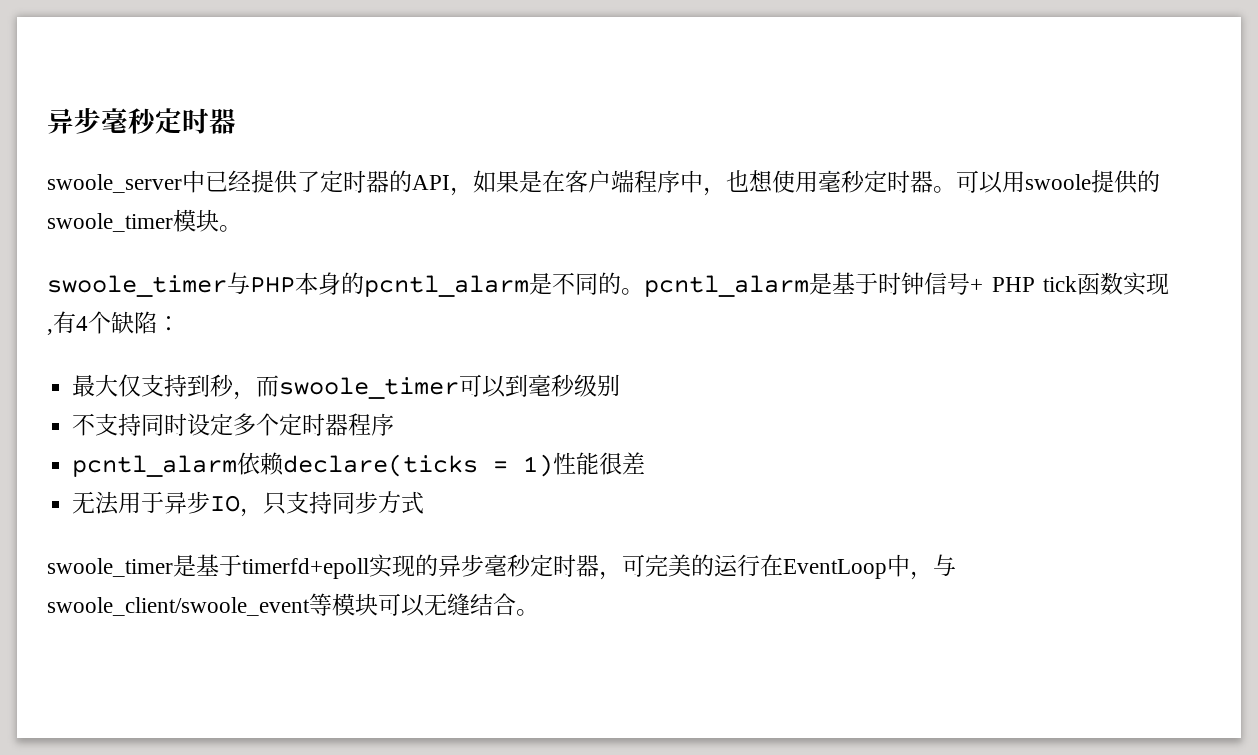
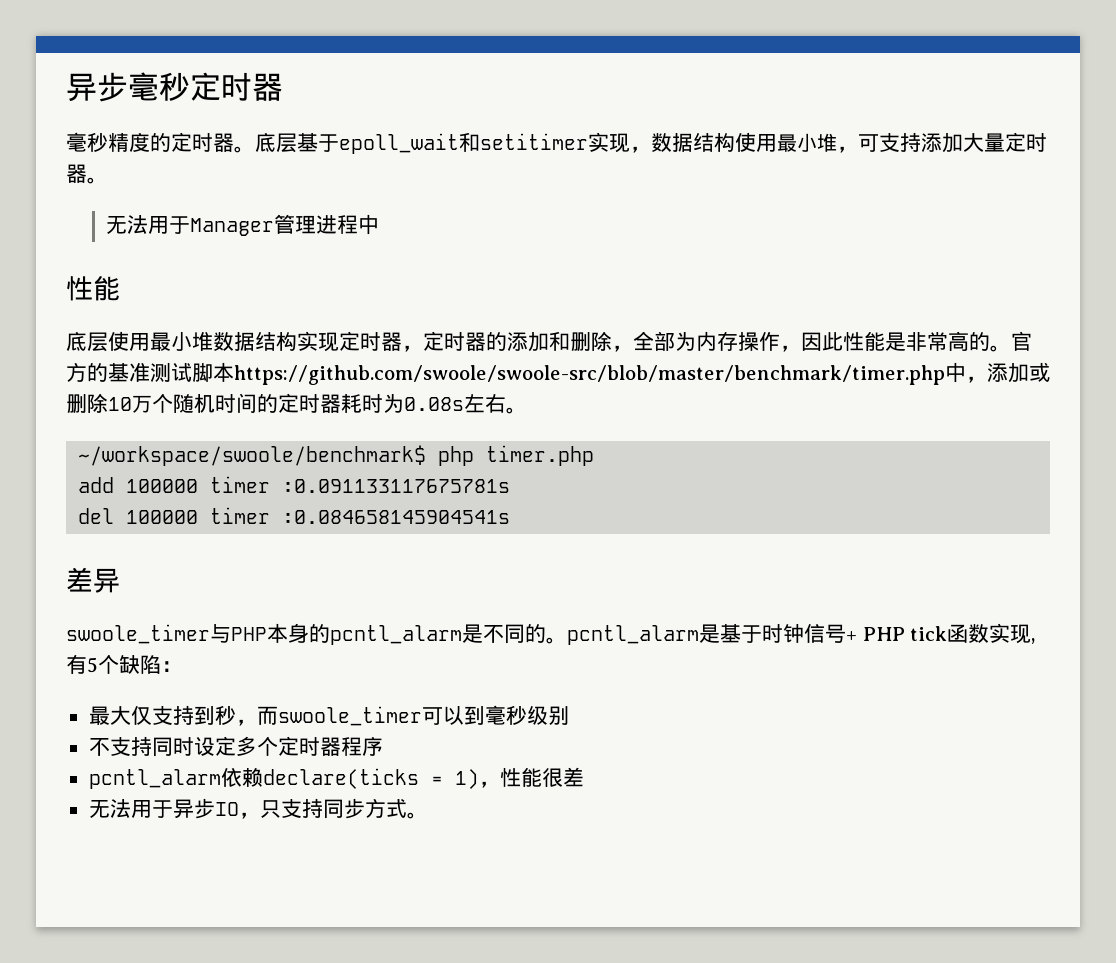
- swoole_server中已经提供了定时器的API，如果是在客户端程序中，也想使用毫秒定时器。可以用swoole提供的swoole_timer模块。
+ 毫秒精度的定时器。底层基于epoll_wait和setitimer实现，数据结构使用最小堆，可支持添加大量定时器。
+ 无法用于Manager管理进程中
+ 性能
+ 底层使用最小堆数据结构实现定时器，定时器的添加和删除，全部为内存操作，因此性能是非常高的。官方的基准测试脚本https://github.com/swoole/swoole-src/blob/master/benchmark/timer.php中，添加或删除10万个随机时间的定时器耗时为0.08s左右。
+ ~/workspace/swoole/benchmark$ php timer.php
+ add 100000 timer :0.091133117675781s
+ del 100000 timer :0.084658145904541s
+ 差异
- swoole_timer与PHP本身的pcntl_alarm是不同的。pcntl_alarm是基于时钟信号+ PHP tick函数实现,有4个缺陷：
+ swoole_timer与PHP本身的pcntl_alarm是不同的。pcntl_alarm是基于时钟信号+ PHP tick函数实现,有5个缺陷：
- pcntl_alarm依赖declare(ticks = 1)性能很差
+ pcntl_alarm依赖declare(ticks = 1)，性能很差
- 无法用于异步IO，只支持同步方式
- swoole_timer是基于timerfd+epoll实现的异步毫秒定时器，可完美的运行在EventLoop中，与swoole_client/swoole_event等模块可以无缝结合。
+ 无法用于异步IO，只支持同步方式。

